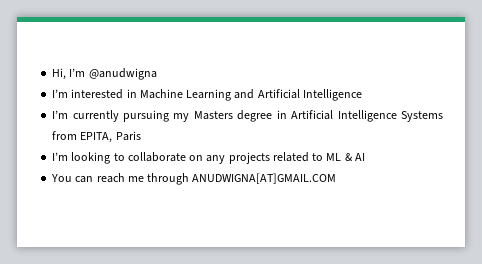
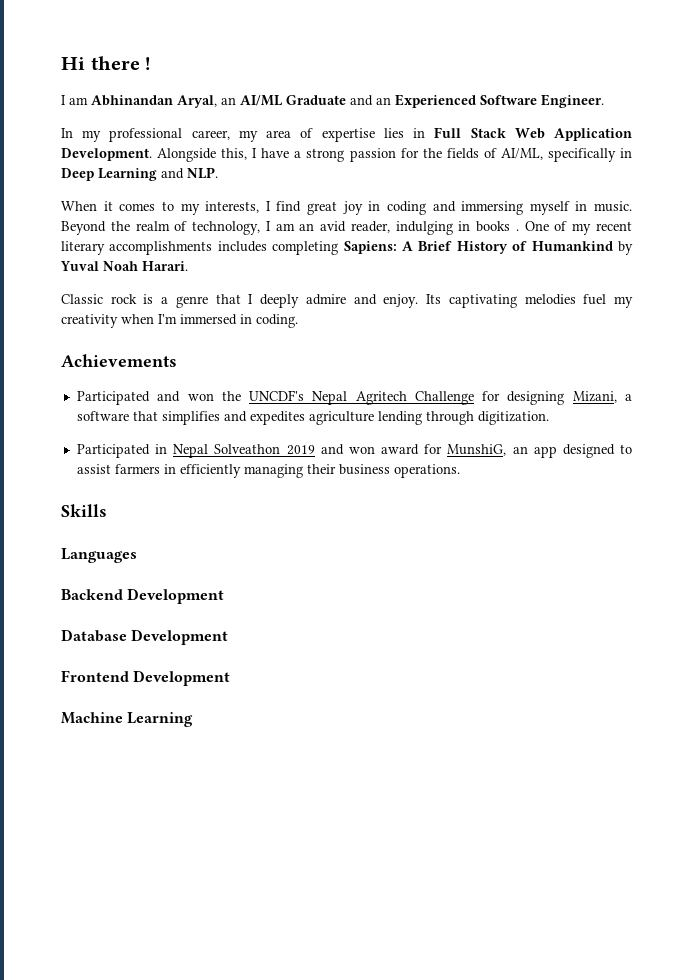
- Hi, I’m @anudwigna
- I’m interested in Machine Learning and Artificial Intelligence
- I’m currently pursuing my Masters degree in Artificial Intelligence Systems from EPITA, Paris
- I’m looking to collaborate on any projects related to ML & AI
- You can reach me through ANUDWIGNA[AT]GMAIL.COM
+ Hi there !
+ I am Abhinandan Aryal, an AI/ML Graduate and an Experienced Software Engineer.
+ In my professional career, my area of expertise lies in Full Stack Web Application Development. Alongside this, I have a strong passion for the fields of AI/ML, specifically in Deep Learning and NLP.
+ When it comes to my interests, I find great joy in coding and immersing myself in music. Beyond the realm of technology, I am an avid reader, indulging in books . One of my recent literary accomplishments includes completing Sapiens: A Brief History of Humankind by Yuval Noah Harari.
+ Classic rock is a genre that I deeply admire and enjoy. Its captivating melodies fuel my creativity when I'm immersed in coding.
+ Achievements
+ Participated and won the UNCDF's Nepal Agritech Challenge for designing Mizani, a software that simplifies and expedites agriculture lending through digitization.
+ Participated in Nepal Solveathon 2019 and won award for MunshiG, an app designed to assist farmers in efficiently managing their business operations.
+ Skills
+ Languages
+ Backend Development
+ Database Development
+ Frontend Development
+ Machine Learning

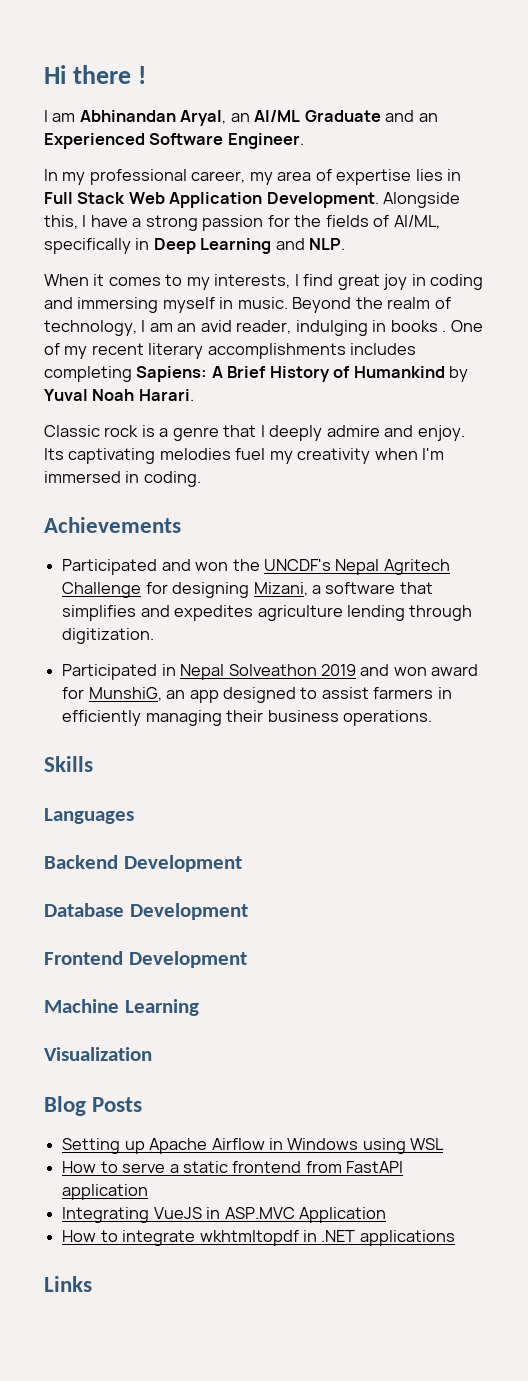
+ Visualization
+ Blog Posts
+ Setting up Apache Airflow in Windows using WSL
+ How to serve a static frontend from FastAPI application
+ Integrating VueJS in ASP.MVC Application
+ How to integrate wkhtmltopdf in .NET applications
+ Links

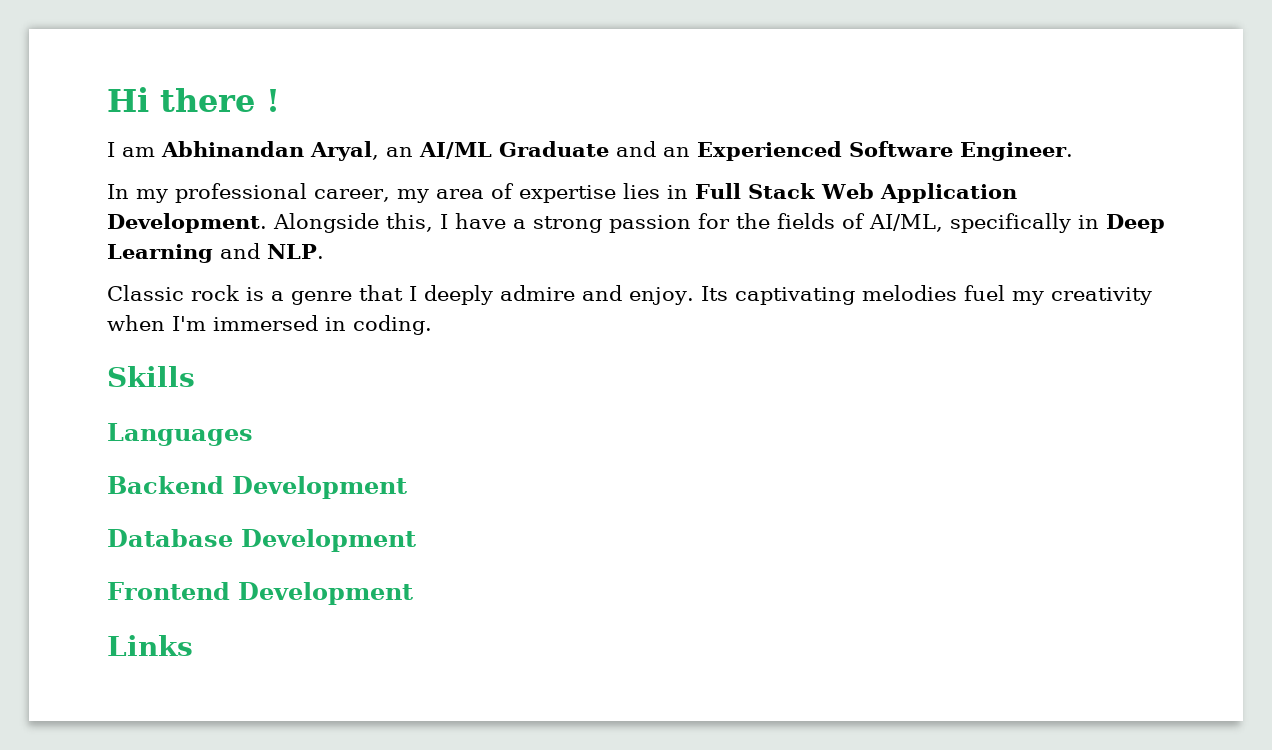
- When it comes to my interests, I find great joy in coding and immersing myself in music. Beyond the realm of technology, I am an avid reader, indulging in books . One of my recent literary accomplishments includes completing Sapiens: A Brief History of Humankind by Yuval Noah Harari.
- Achievements
- Participated and won the UNCDF's Nepal Agritech Challenge for designing Mizani, a software that simplifies and expedites agriculture lending through digitization.
- Participated in Nepal Solveathon 2019 and won award for MunshiG, an app designed to assist farmers in efficiently managing their business operations.
- Machine Learning
- Visualization
- Blog Posts
- Setting up Apache Airflow in Windows using WSL
- How to serve a static frontend from FastAPI application
- Integrating VueJS in ASP.MVC Application
- How to integrate wkhtmltopdf in .NET applications

